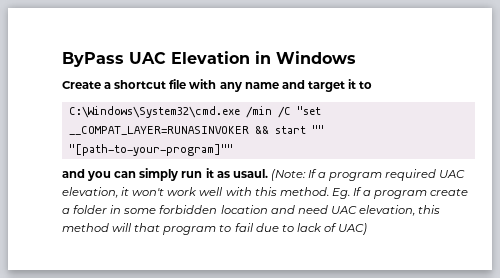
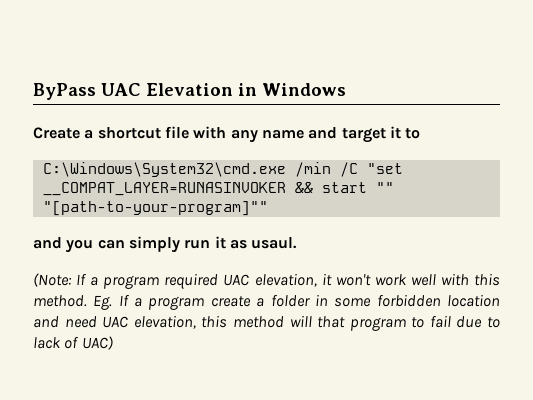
- and you can simply run it as usaul. (Note: If a program required UAC elevation, it won't work well with this method.
+ and you can simply run it as usaul.
+ (Note: If a program required UAC elevation, it won't work well with this method.

